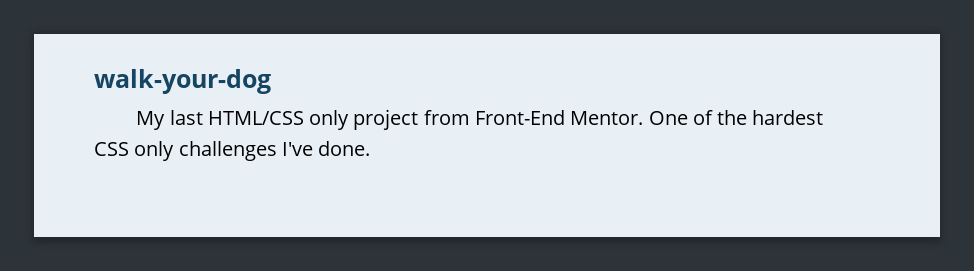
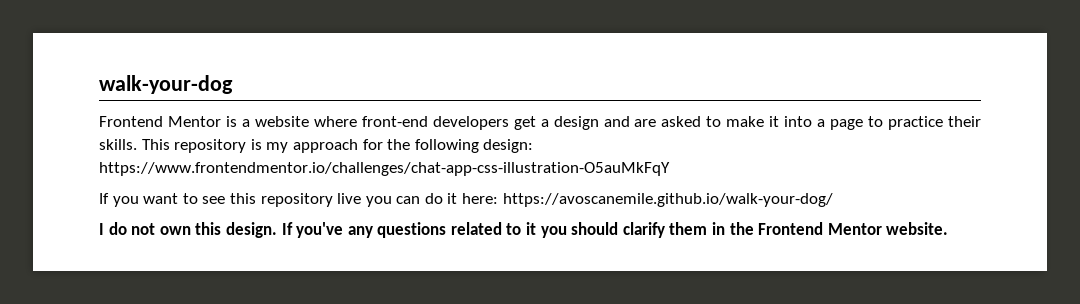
- My last HTML/CSS only project from Front-End Mentor. One of the hardest CSS only challenges I've done.
+ Frontend Mentor is a website where front-end developers get a design and are asked to make it into a page to practice their skills. This repository is my approach for the following design: https://www.frontendmentor.io/challenges/chat-app-css-illustration-O5auMkFqY
+ If you want to see this repository live you can do it here: https://avoscanemile.github.io/walk-your-dog/
+ I do not own this design. If you've any questions related to it you should clarify them in the Frontend Mentor website.

